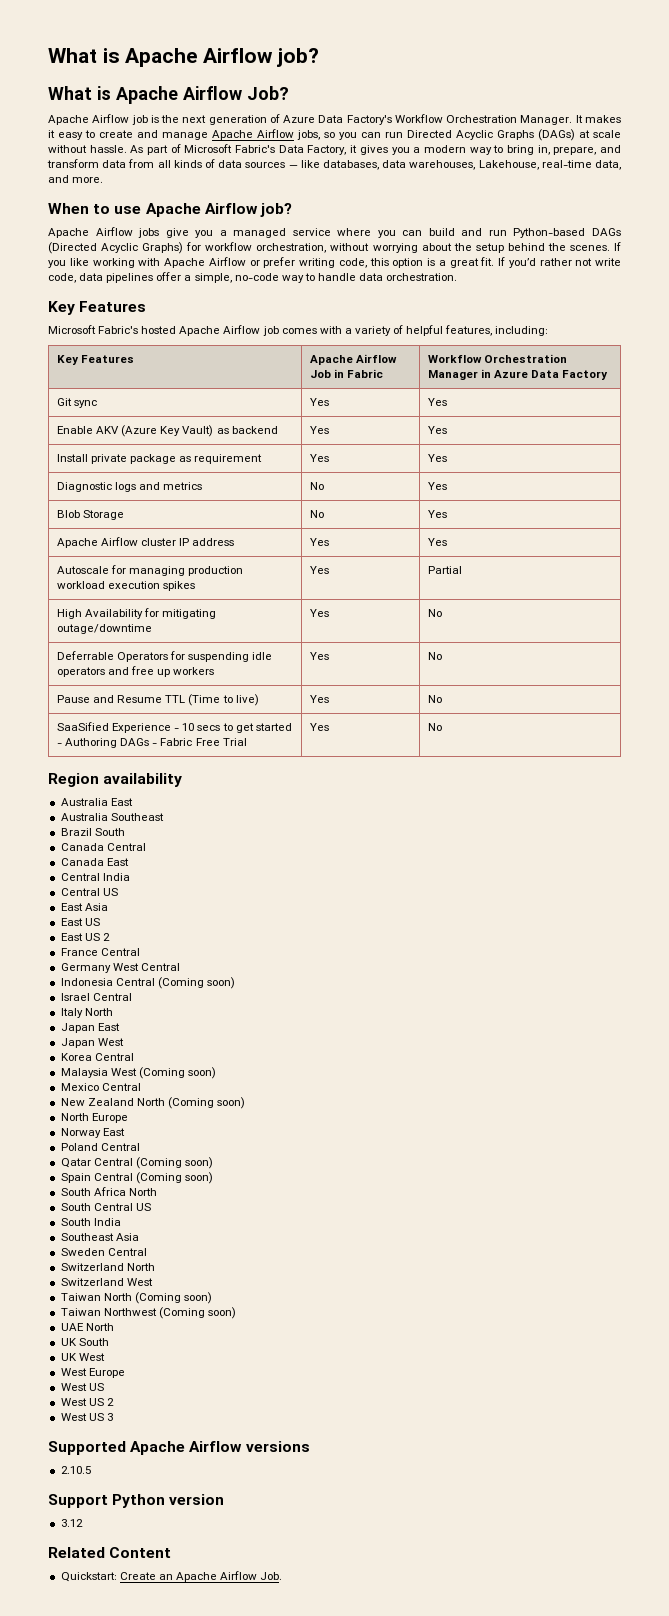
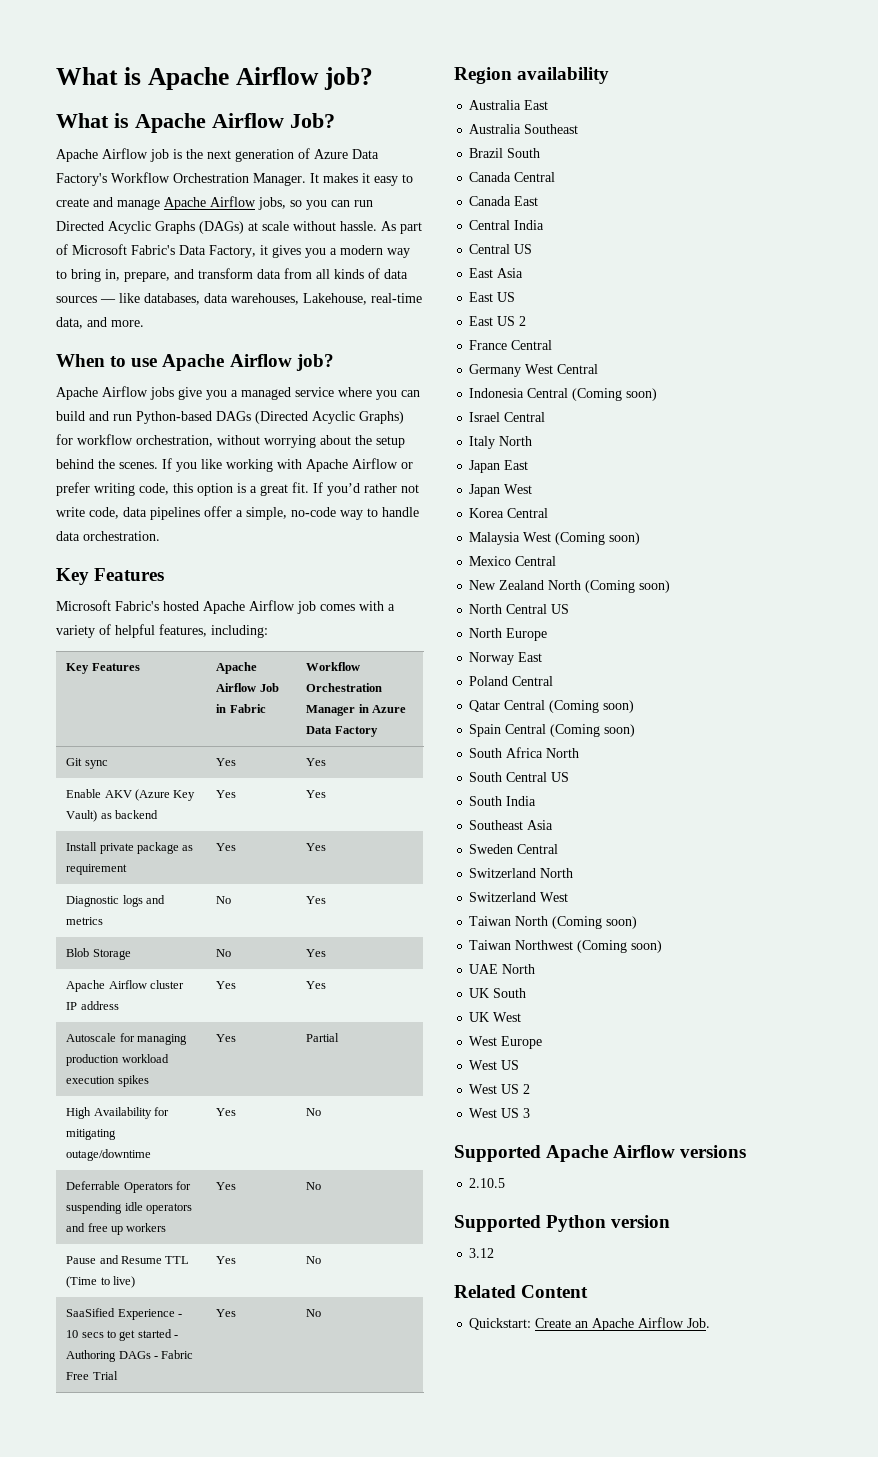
+ North Central US
- Support Python version
+ Supported Python version

